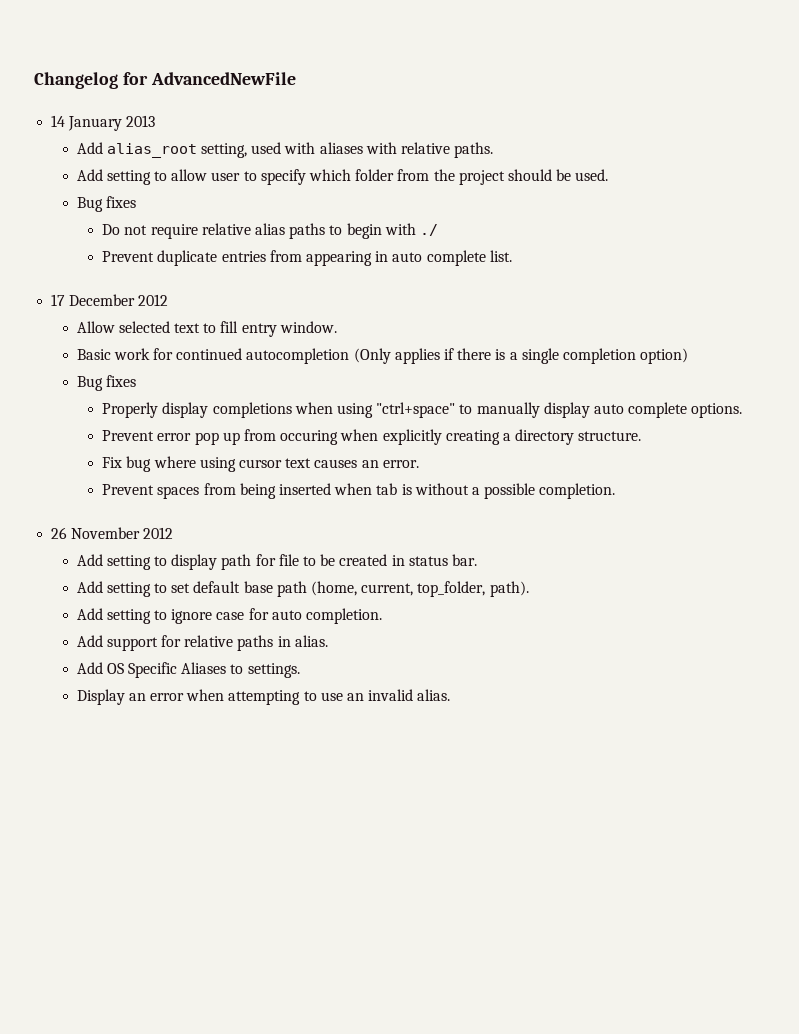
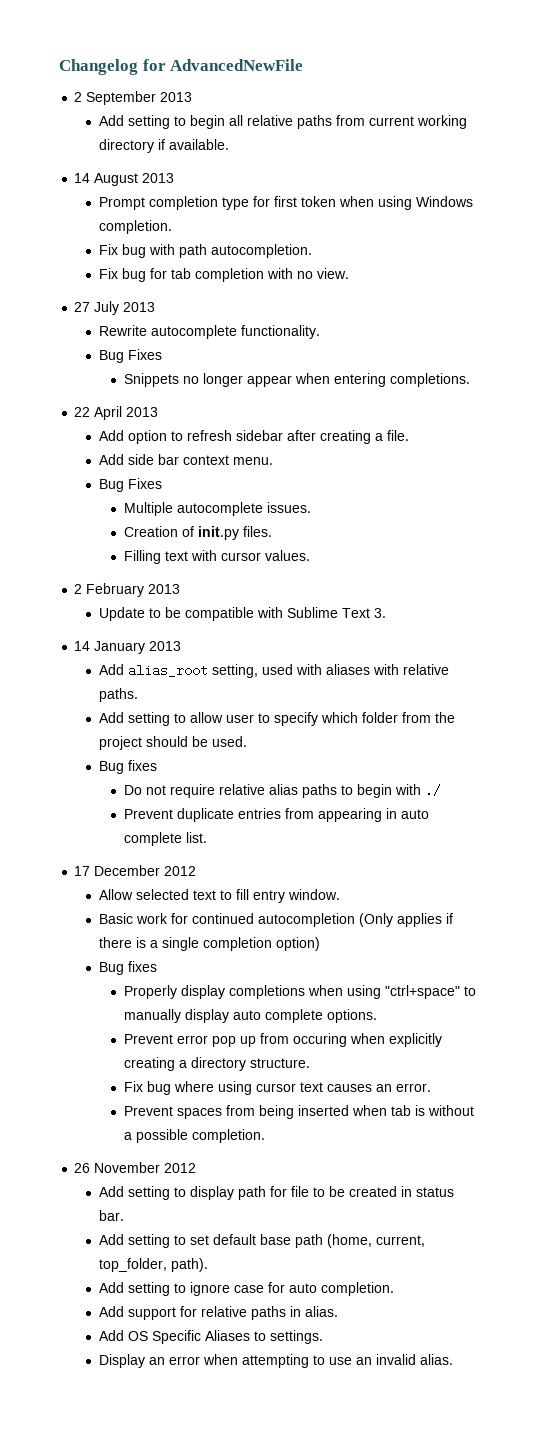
+ 2 September 2013
+ Add setting to begin all relative paths from current working directory if available.
+ 14 August 2013
+ Prompt completion type for first token when using Windows completion.
+ Fix bug with path autocompletion.
+ Fix bug for tab completion with no view.
+ 27 July 2013
+ Rewrite autocomplete functionality.
+ Bug Fixes
+ Snippets no longer appear when entering completions.
+ 22 April 2013
+ Add option to refresh sidebar after creating a file.
+ Add side bar context menu.
+ Bug Fixes
+ Multiple autocomplete issues.
+ Creation of init.py files.
+ Filling text with cursor values.
+ 2 February 2013
+ Update to be compatible with Sublime Text 3.

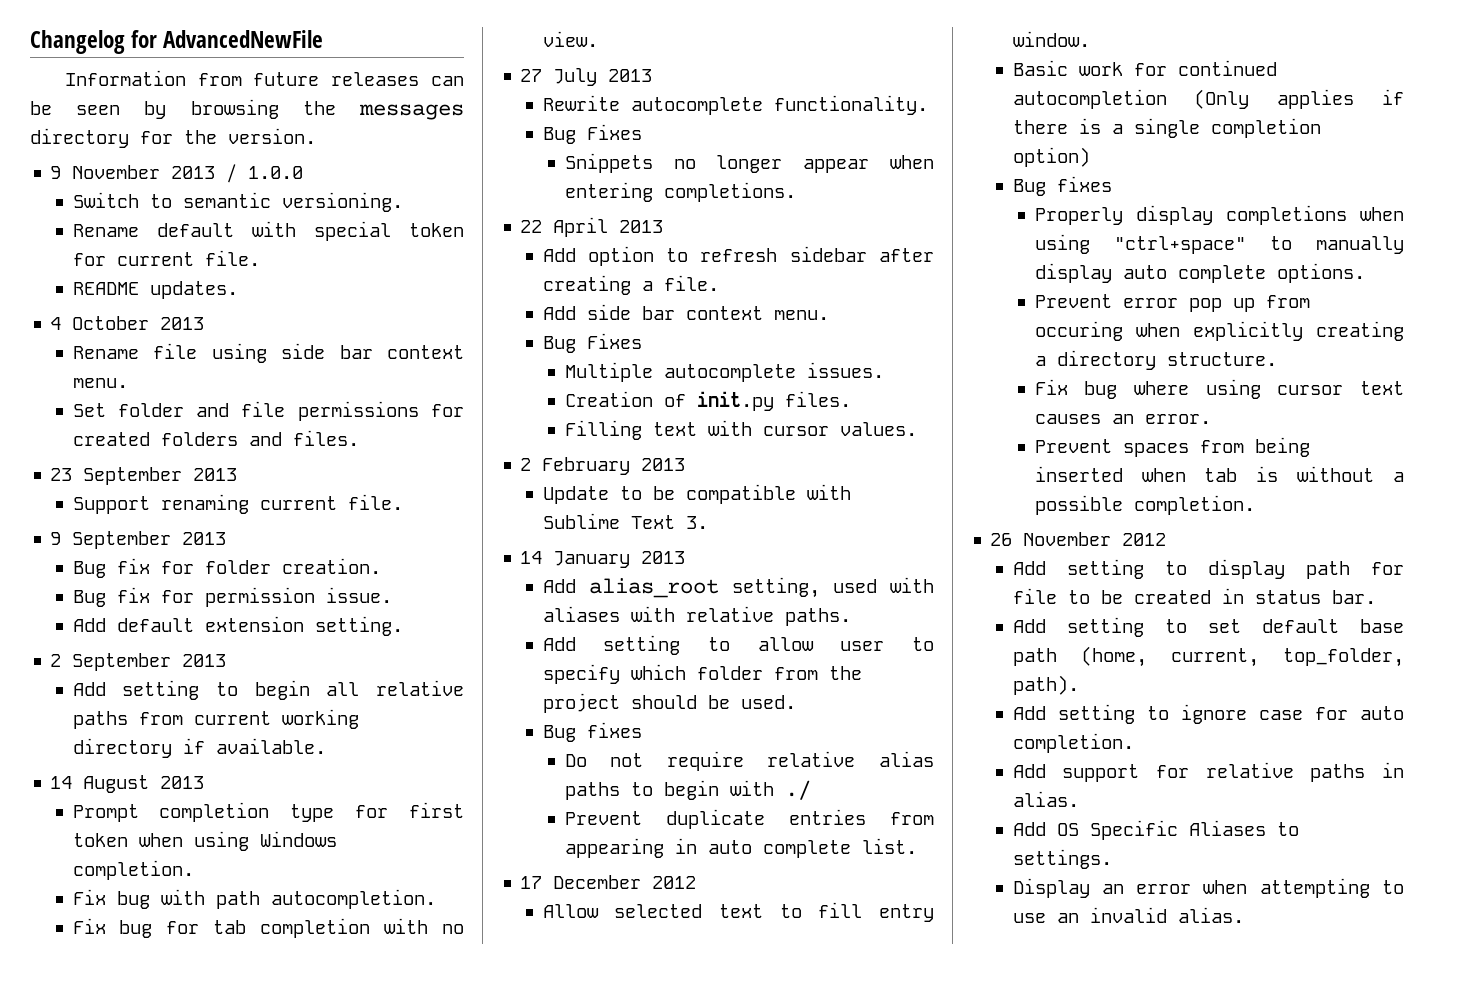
+ Information from future releases can be seen by browsing the messages directory for the version.
+ 9 November 2013 / 1.0.0
+ Switch to semantic versioning.
+ Rename default with special token for current file.
+ README updates.
+ 4 October 2013
+ Rename file using side bar context menu.
+ Set folder and file permissions for created folders and files.
+ 23 September 2013
+ Support renaming current file.
+ 9 September 2013
+ Bug fix for folder creation.
+ Bug fix for permission issue.
+ Add default extension setting.

